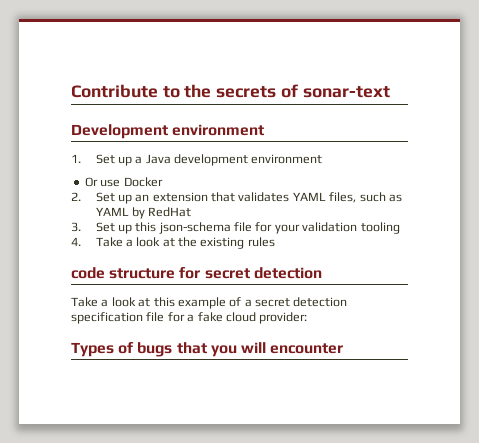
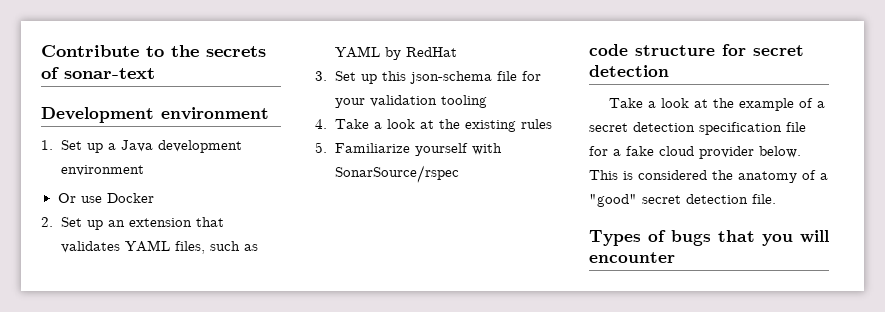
+ 5. Familiarize yourself with SonarSource/rspec
- Take a look at this example of a secret detection specification file for a fake cloud provider:
+ Take a look at the example of a secret detection specification file for a fake cloud provider below. This is considered the anatomy of a "good" secret detection file.

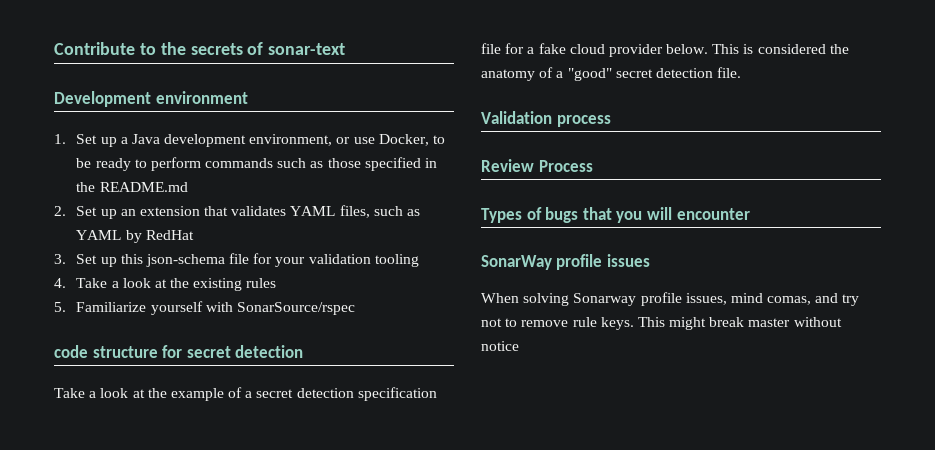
- 1. Set up a Java development environment
- Or use Docker
+ 1. Set up a Java development environment, or use Docker, to be ready to perform commands such as those specified in the README.md
+ Validation process
+ Review Process
+ SonarWay profile issues
+ When solving Sonarway profile issues, mind comas, and try not to remove rule keys. This might break master without notice

